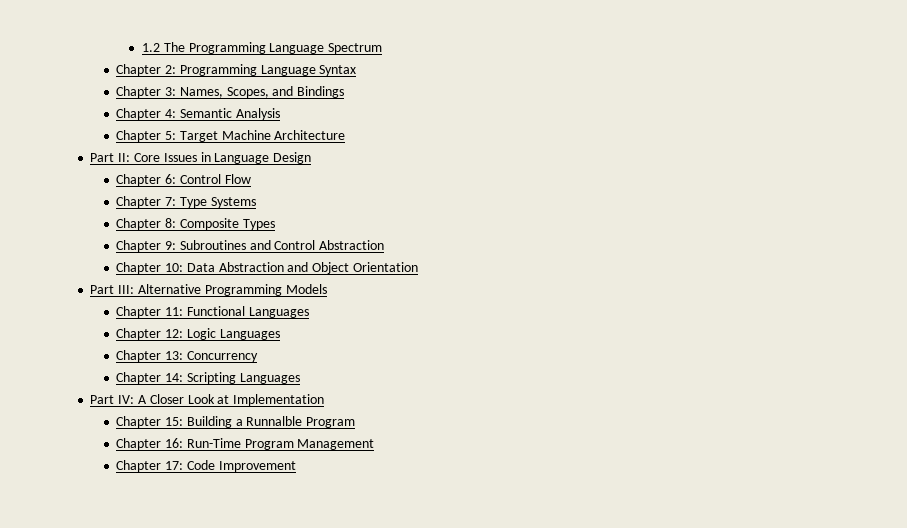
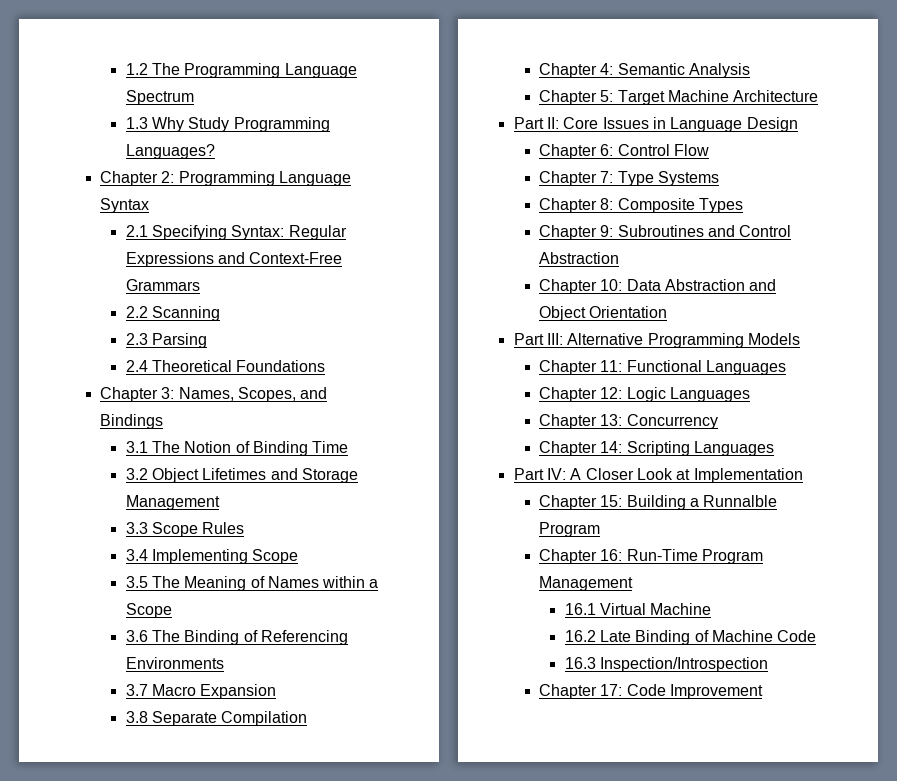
+ 1.3 Why Study Programming Languages?
+ 2.1 Specifying Syntax: Regular Expressions and Context-Free Grammars
+ 2.2 Scanning
+ 2.3 Parsing
+ 2.4 Theoretical Foundations
+ 3.1 The Notion of Binding Time
+ 3.2 Object Lifetimes and Storage Management
+ 3.3 Scope Rules
+ 3.4 Implementing Scope
+ 3.5 The Meaning of Names within a Scope
+ 3.6 The Binding of Referencing Environments
+ 3.7 Macro Expansion
+ 3.8 Separate Compilation
+ 16.1 Virtual Machine
+ 16.2 Late Binding of Machine Code
+ 16.3 Inspection/Introspection

